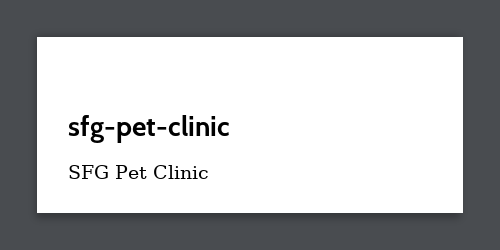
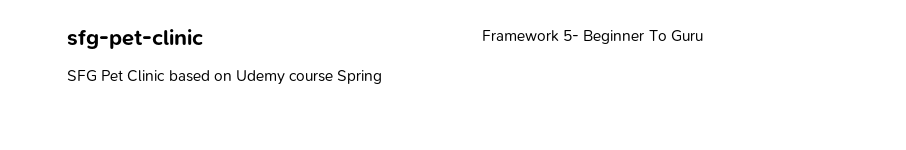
- SFG Pet Clinic
+ SFG Pet Clinic based on Udemy course Spring Framework 5- Beginner To Guru

